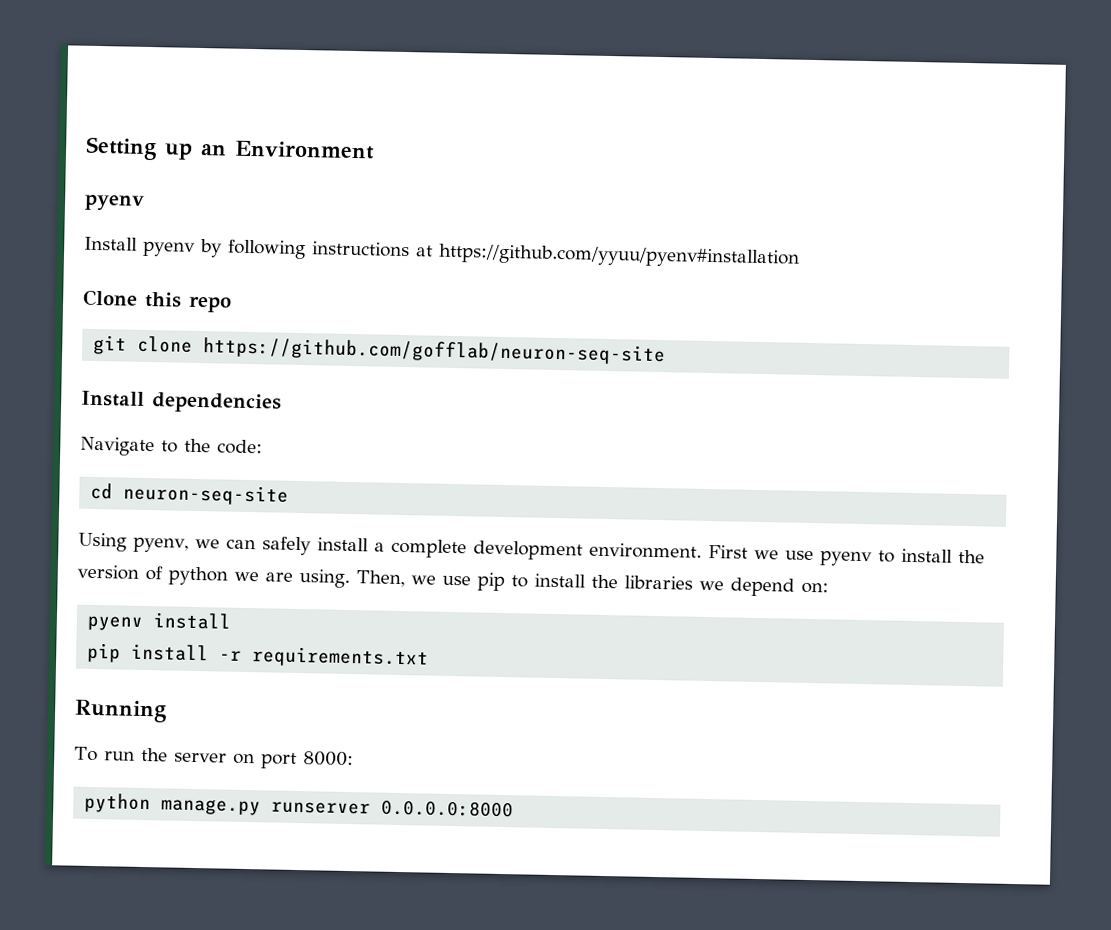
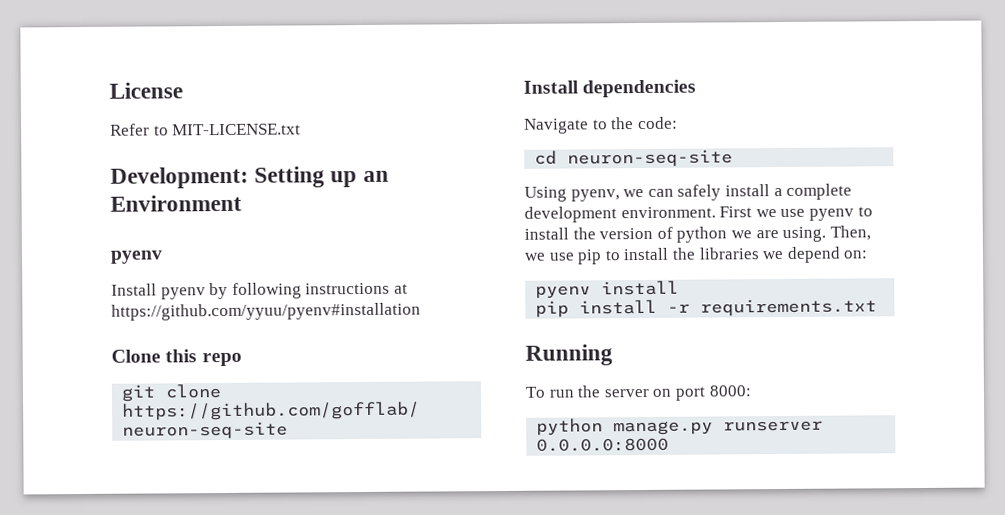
- Setting up an Environment
+ License
+ Refer to MIT-LICENSE.txt
+ Development: Setting up an Environment

